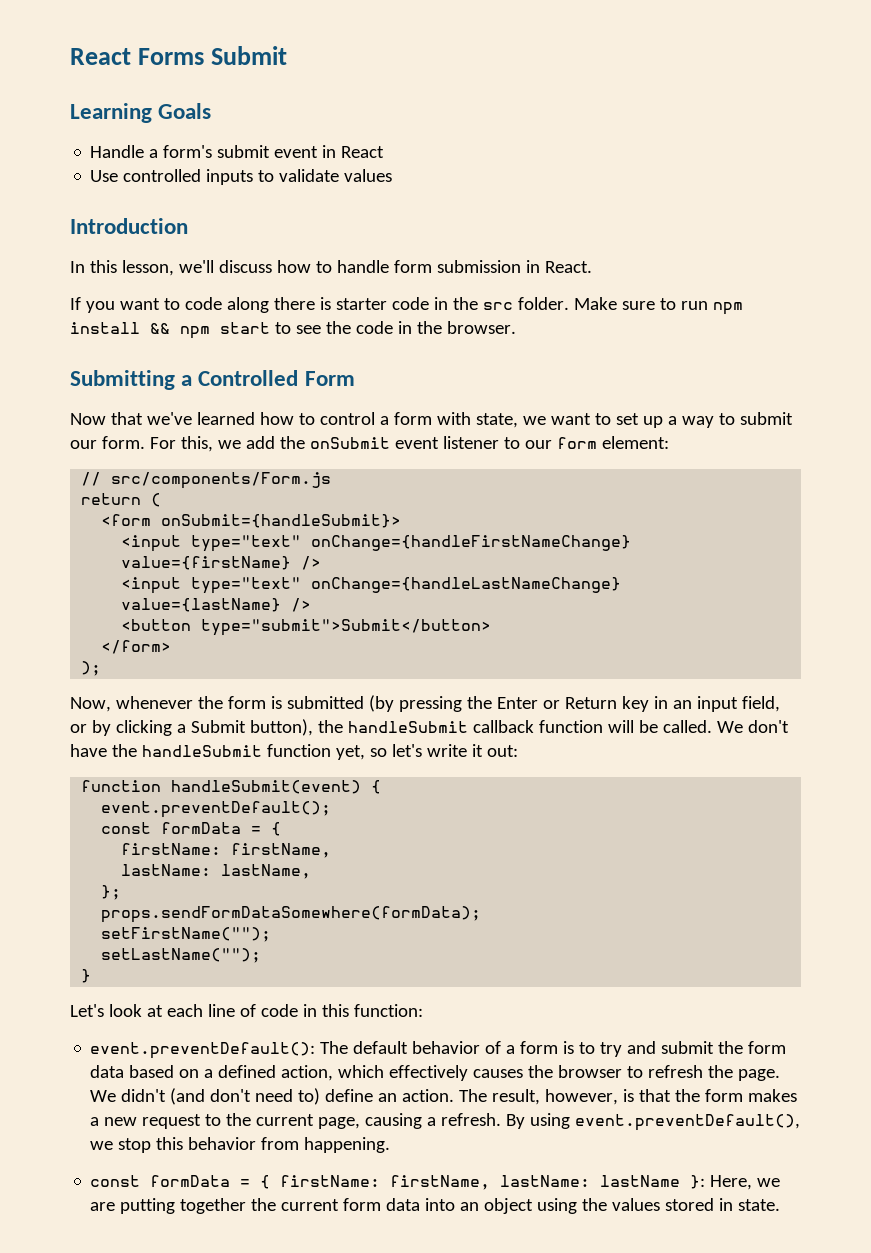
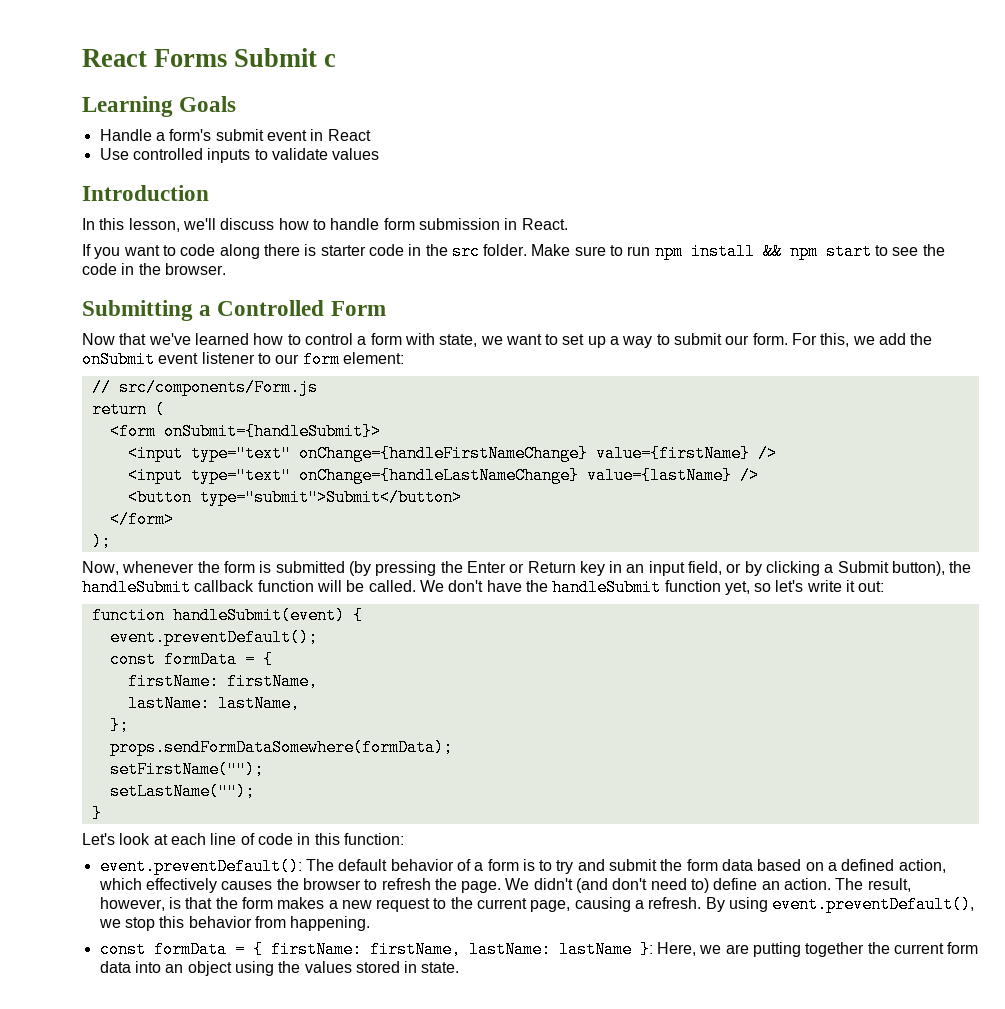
- React Forms Submit
+ React Forms Submit c

